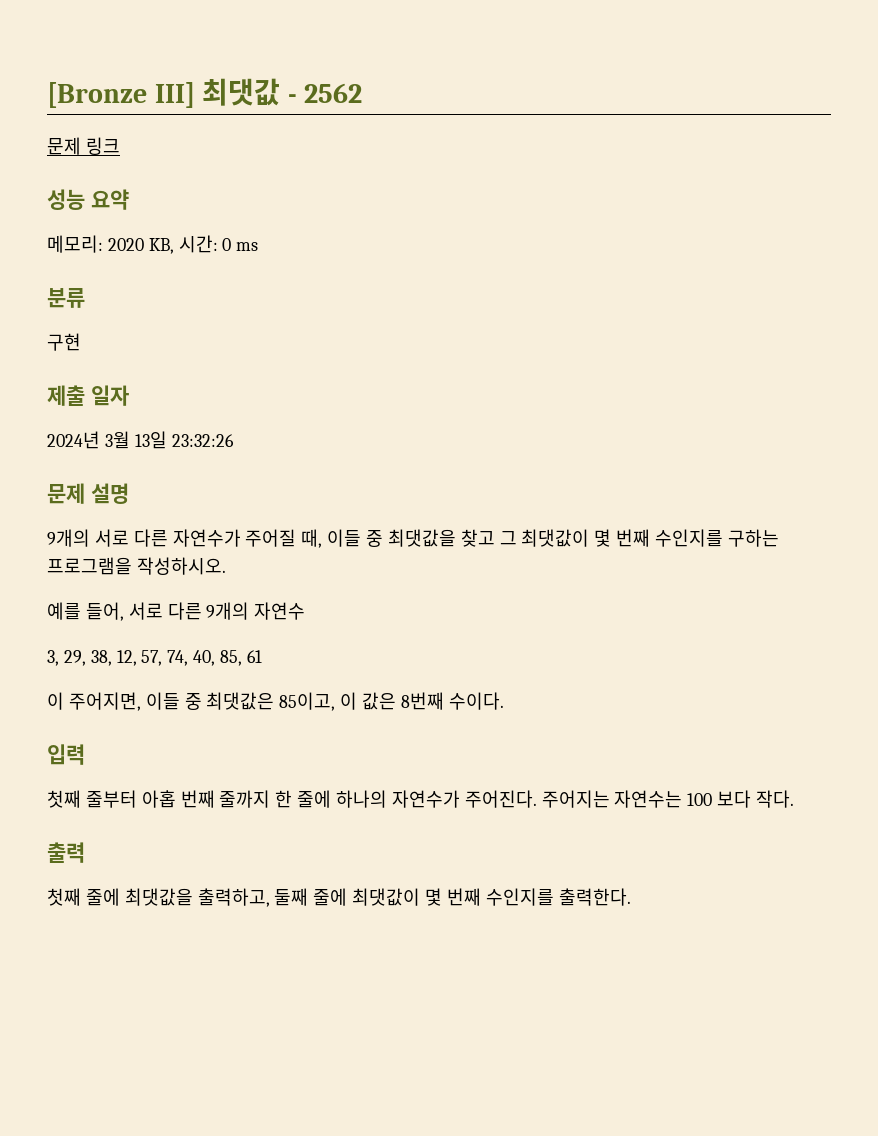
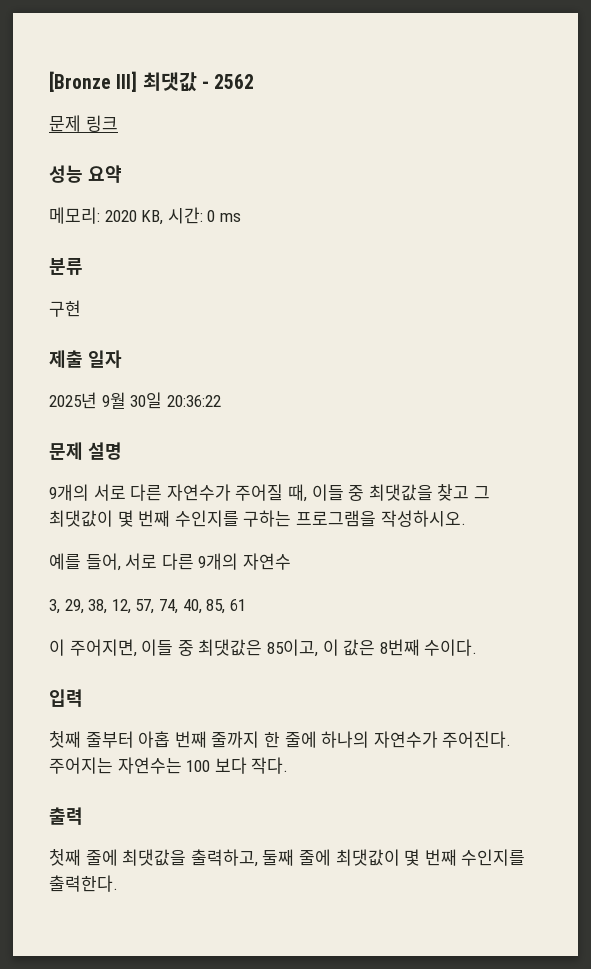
- 2024년 3월 13일 23:32:26
+ 2025년 9월 30일 20:36:22

